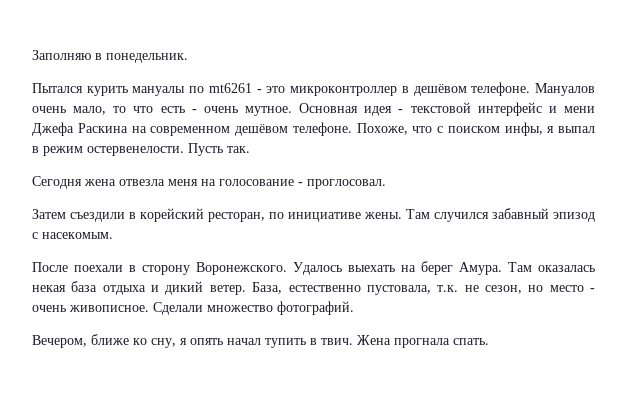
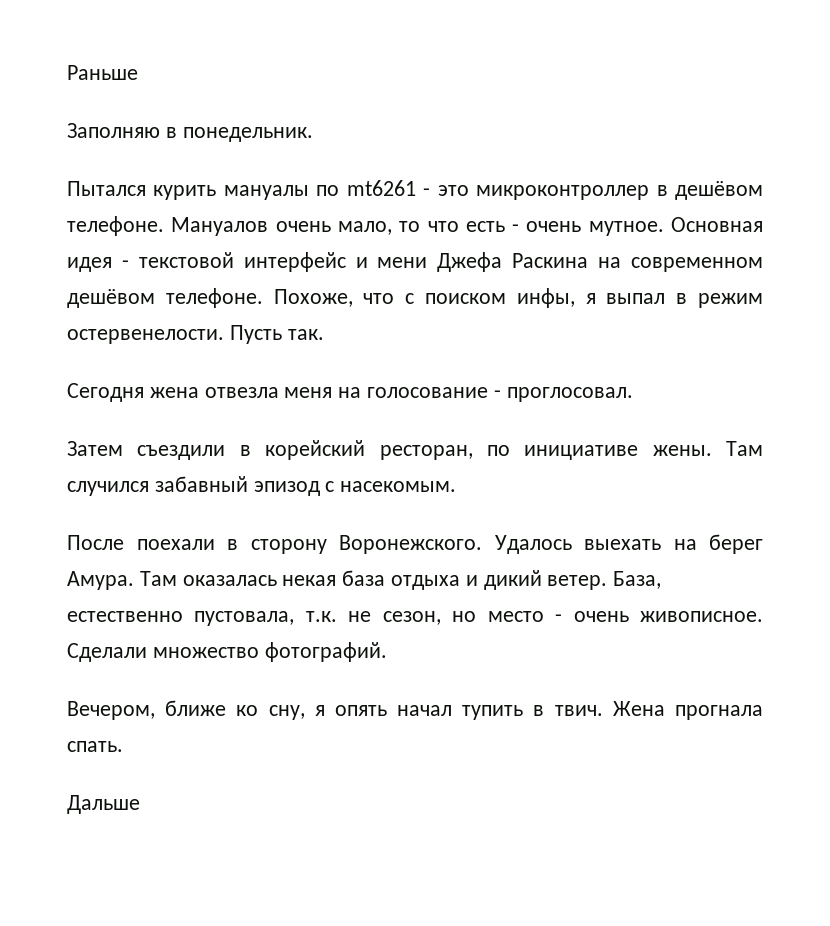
+ Раньше
+ Дальше

